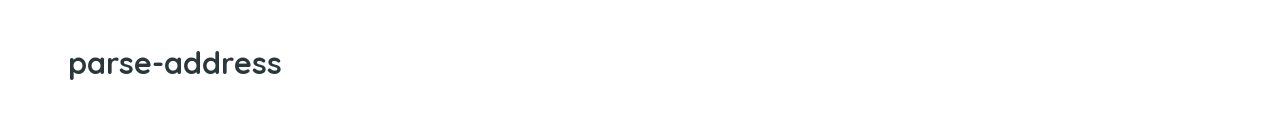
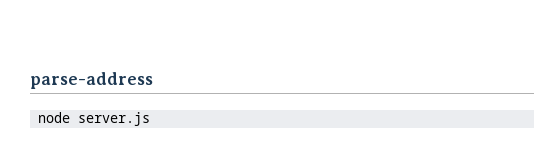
+ node server.js

